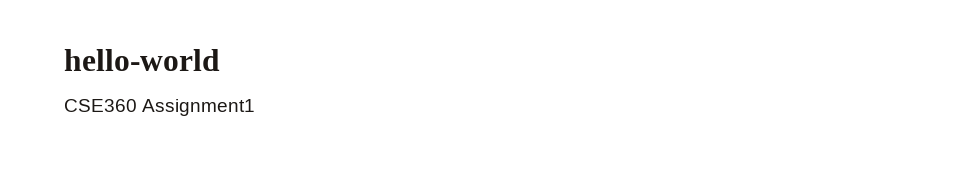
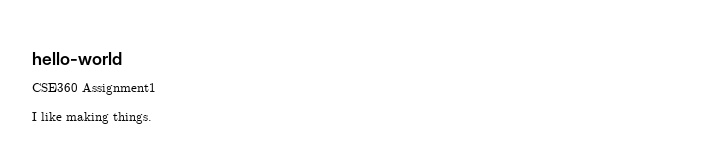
+ I like making things.

